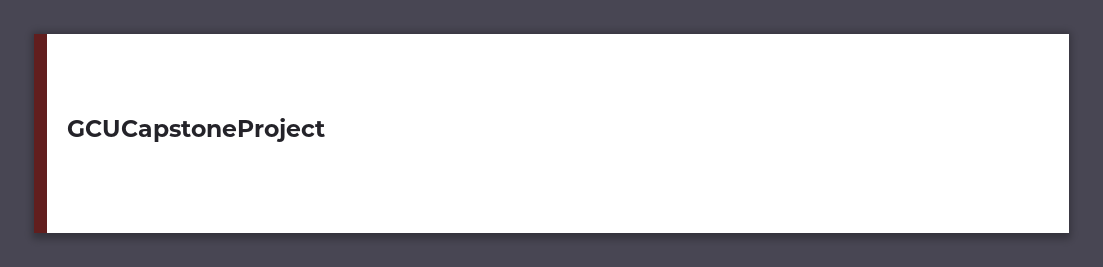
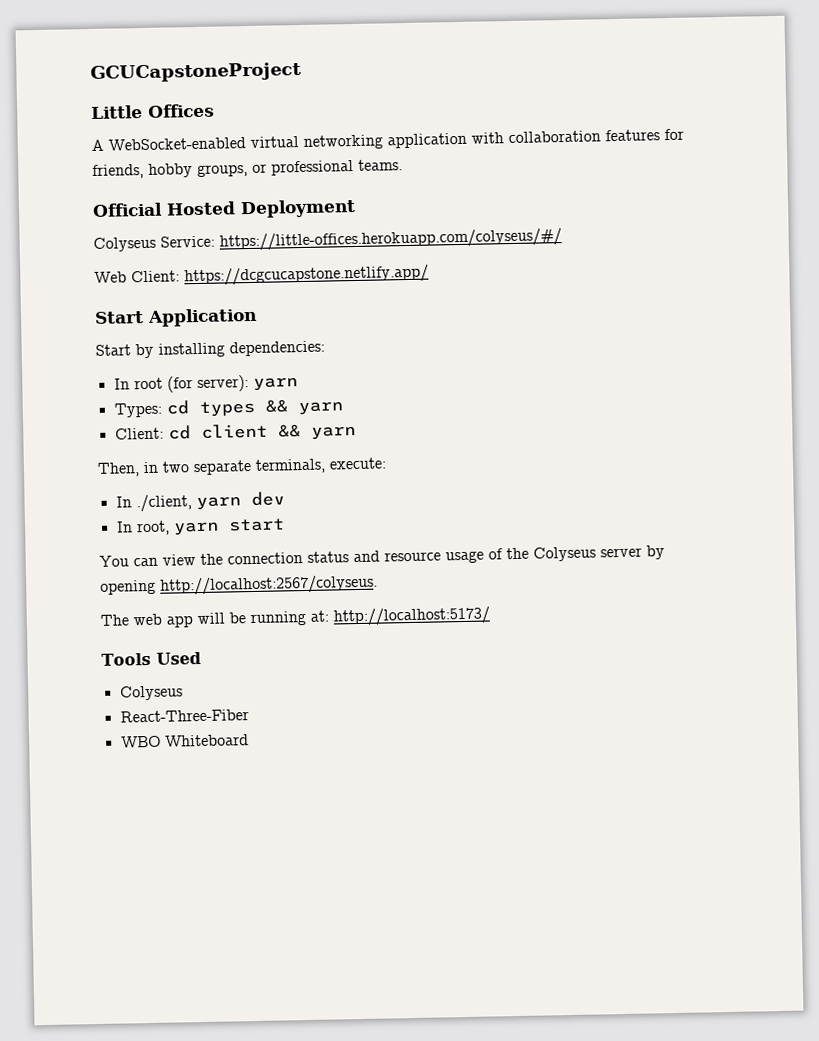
+ Little Offices
+ A WebSocket-enabled virtual networking application with collaboration features for friends, hobby groups, or professional teams.
+ Official Hosted Deployment
+ Colyseus Service: https://little-offices.herokuapp.com/colyseus/#/
+ Web Client: https://dcgcucapstone.netlify.app/
+ Start Application
+ Start by installing dependencies:
+ In root (for server): yarn
+ Types: cd types && yarn
+ Client: cd client && yarn
+ Then, in two separate terminals, execute:
+ In ./client, yarn dev
+ In root, yarn start
+ You can view the connection status and resource usage of the Colyseus server by opening http://localhost:2567/colyseus.
+ The web app will be running at: http://localhost:5173/
+ Tools Used
+ Colyseus
+ React-Three-Fiber
+ WBO Whiteboard

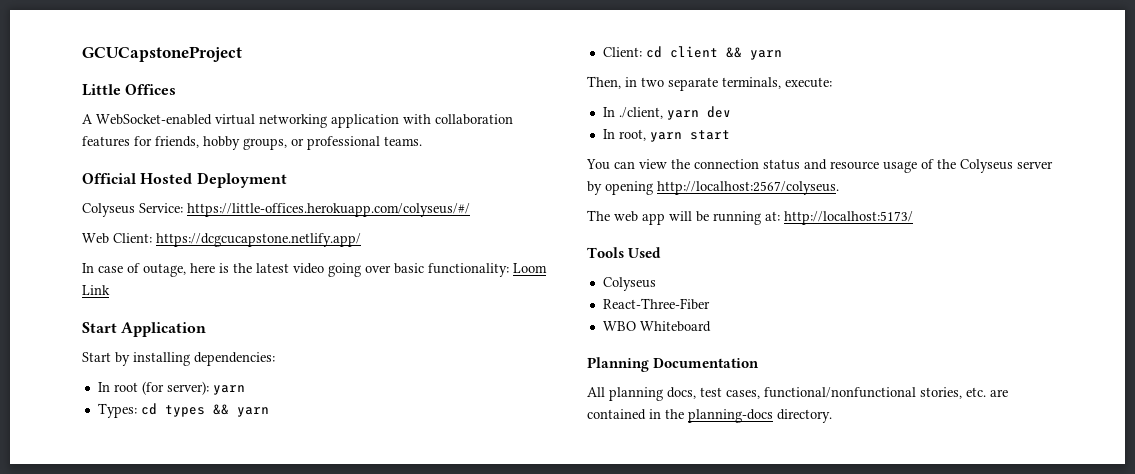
+ In case of outage, here is the latest video going over basic functionality: Loom Link
+ Planning Documentation
+ All planning docs, test cases, functional/nonfunctional stories, etc. are contained in the planning-docs directory.

